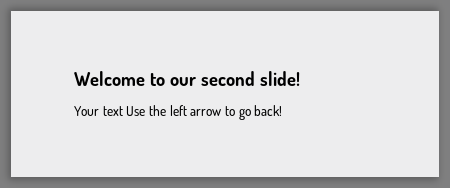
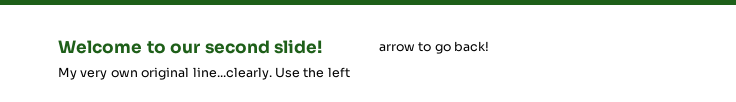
- Your text Use the left arrow to go back!
+ My very own original line...clearly. Use the left arrow to go back!

